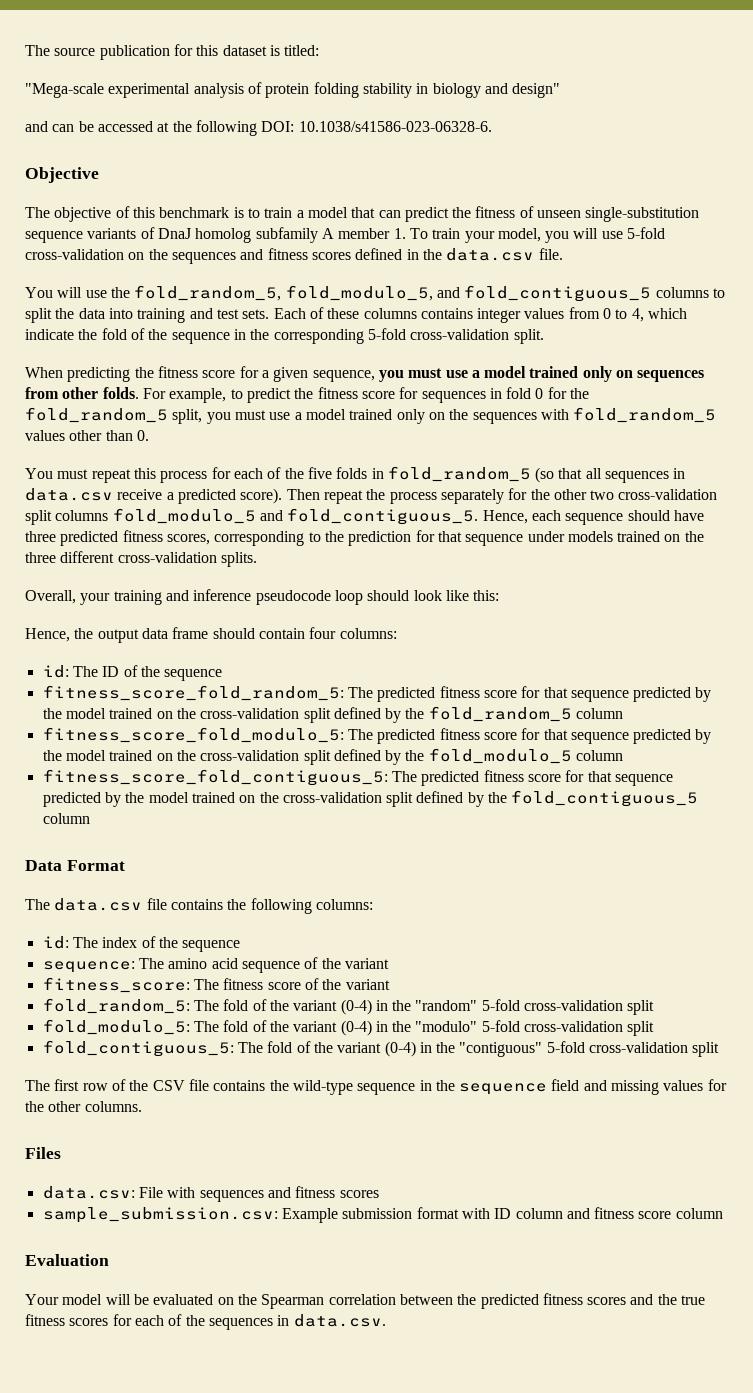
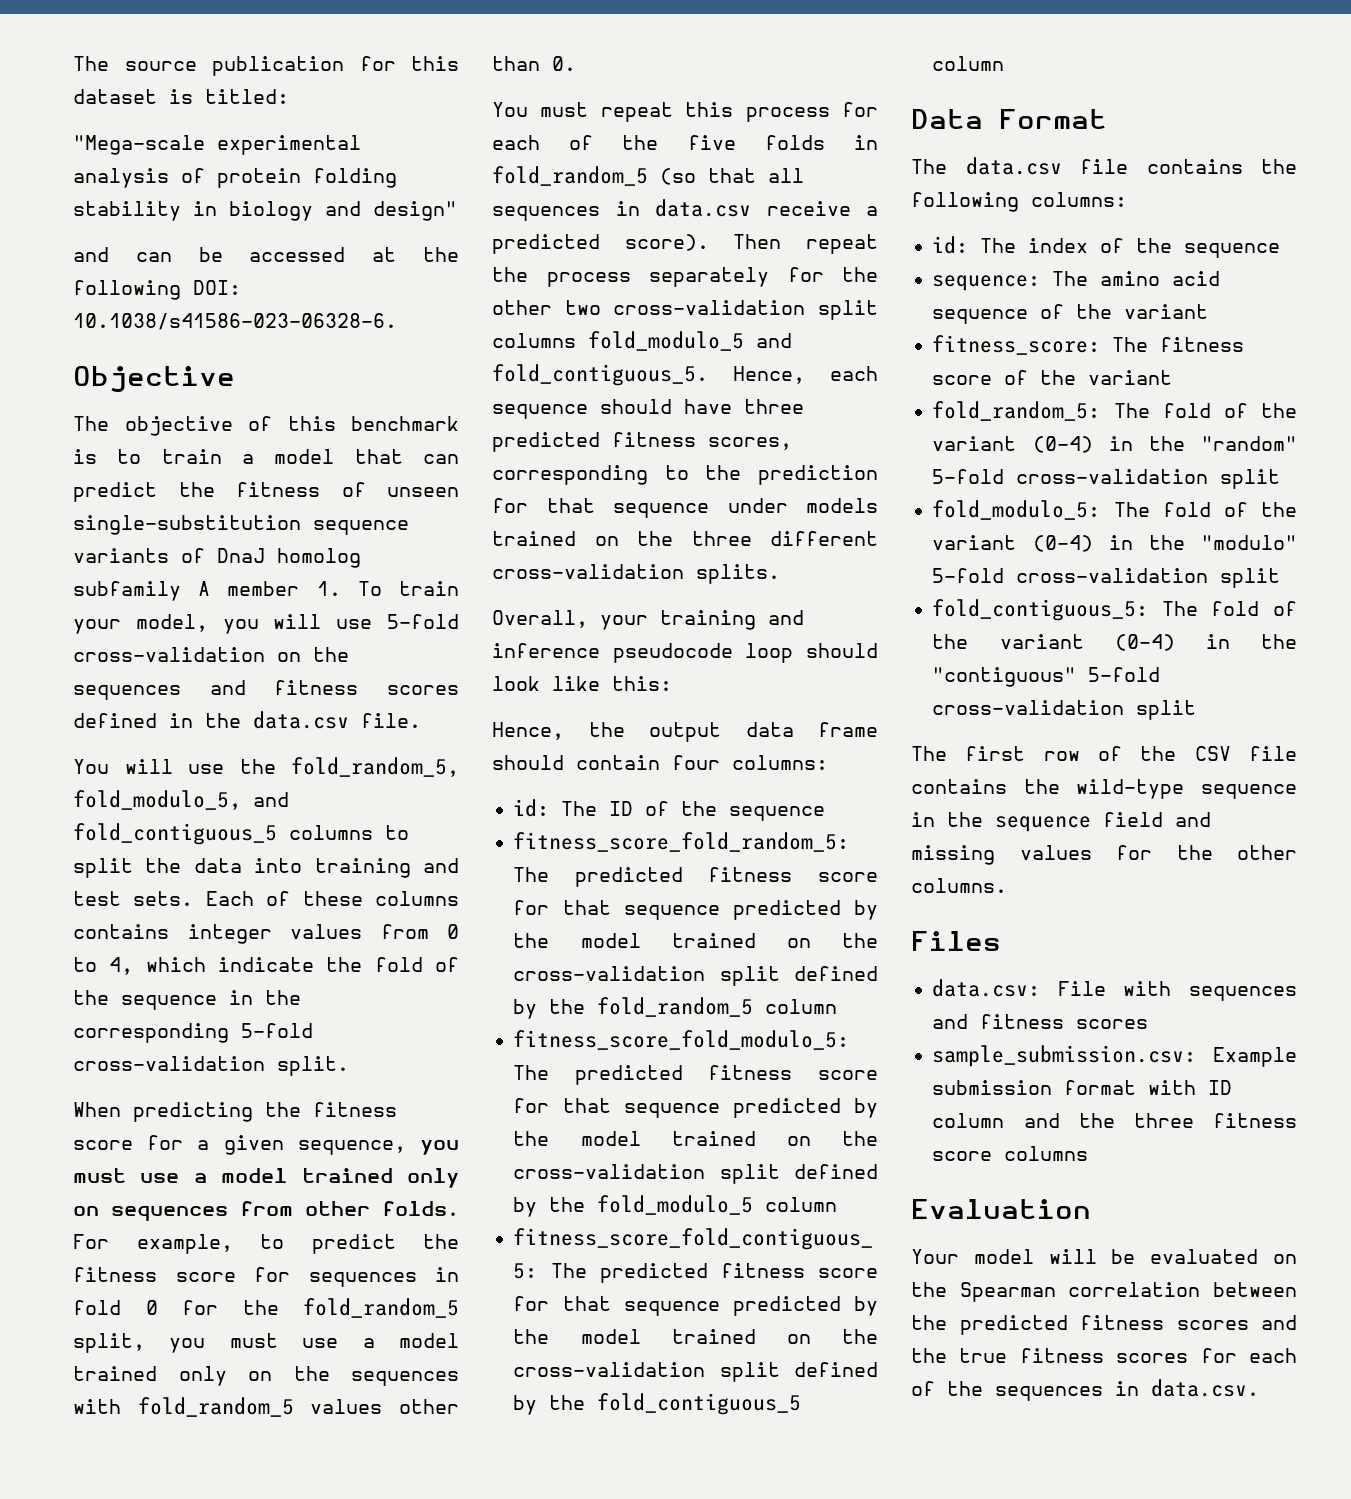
- sample_submission.csv: Example submission format with ID column and fitness score column
+ sample_submission.csv: Example submission format with ID column and the three fitness score columns

